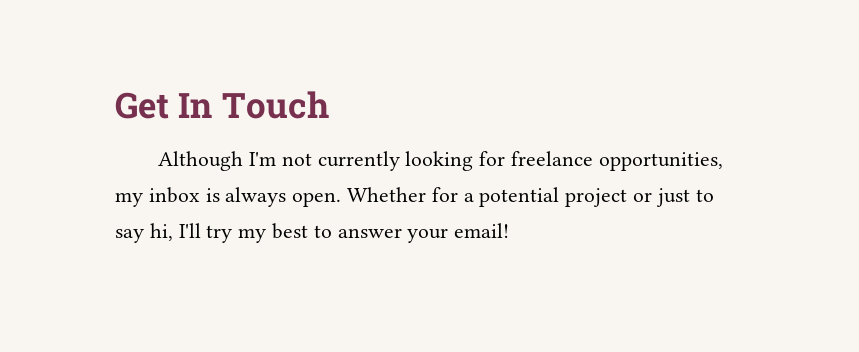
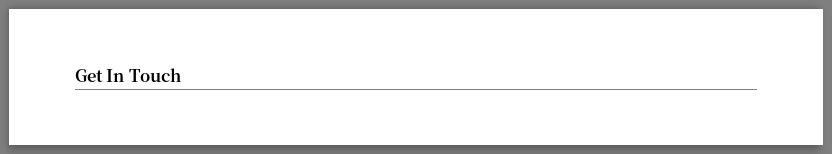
- Although I'm not currently looking for freelance opportunities, my inbox is always open. Whether for a potential project or just to say hi, I'll try my best to answer your email!

